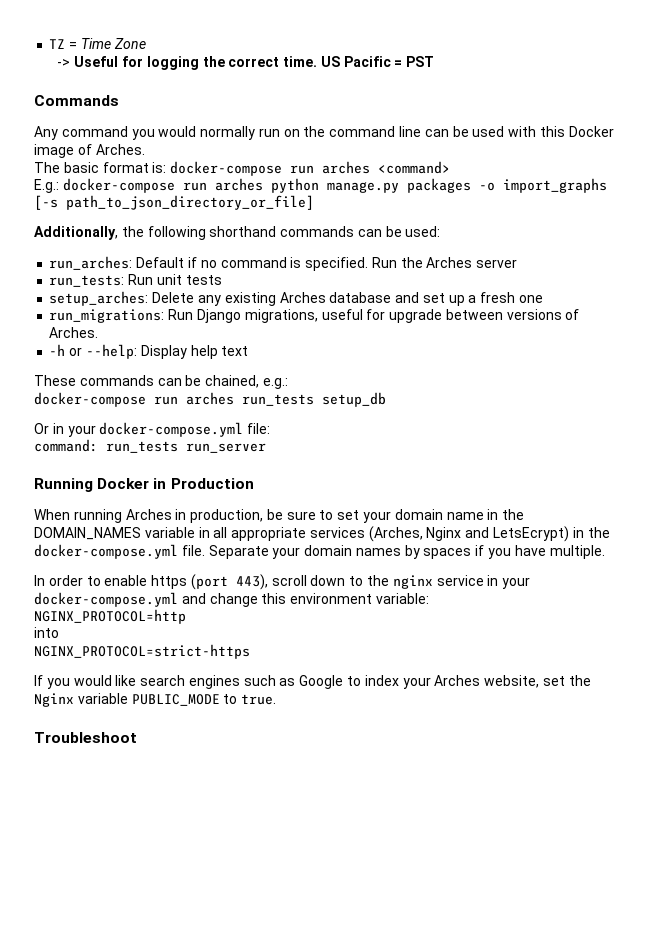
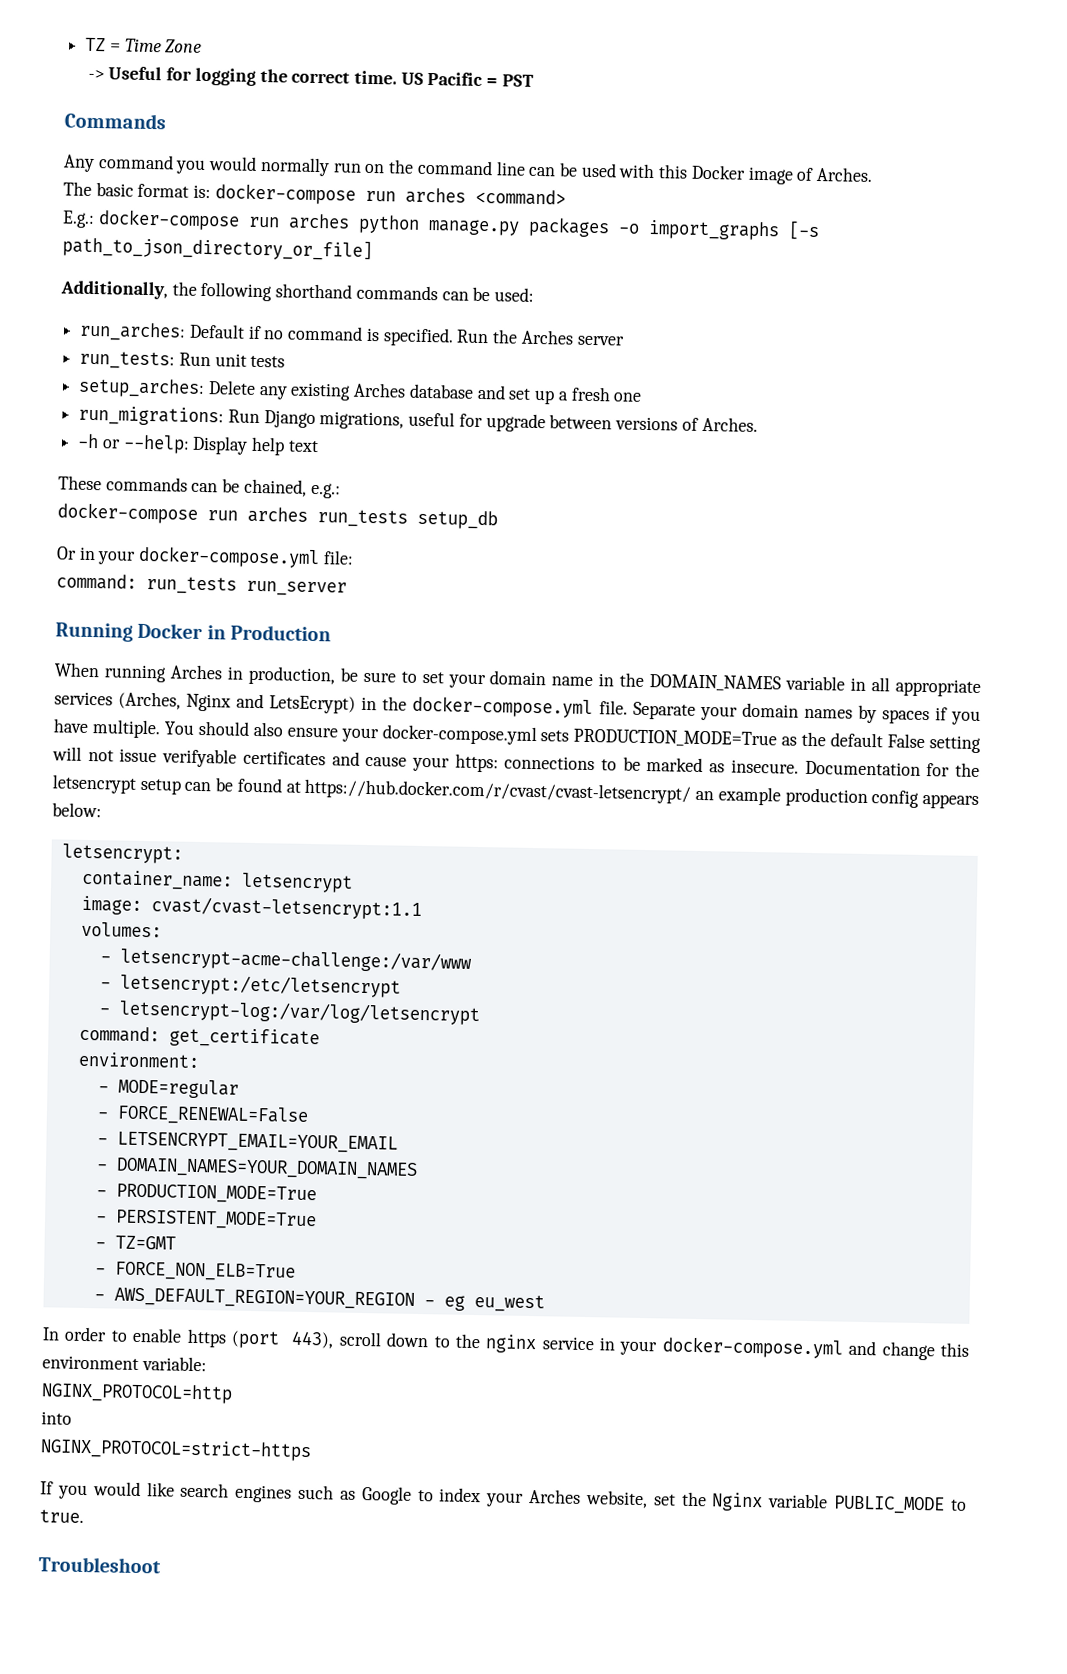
+ You should also ensure your docker-compose.yml sets PRODUCTION_MODE=True as the default False setting will not issue verifyable certificates and cause your https: connections to be marked as insecure. Documentation for the letsencrypt setup can be found at https://hub.docker.com/r/cvast/cvast-letsencrypt/ an example production config appears below:
+ letsencrypt:
+ container_name: letsencrypt
+ image: cvast/cvast-letsencrypt:1.1
+ volumes:
+ - letsencrypt-acme-challenge:/var/www
+ - letsencrypt:/etc/letsencrypt
+ - letsencrypt-log:/var/log/letsencrypt
+ command: get_certificate
+ environment:
+ - MODE=regular
+ - FORCE_RENEWAL=False
+ - LETSENCRYPT_EMAIL=YOUR_EMAIL
+ - DOMAIN_NAMES=YOUR_DOMAIN_NAMES
+ - PRODUCTION_MODE=True
+ - PERSISTENT_MODE=True
+ - TZ=GMT
+ - FORCE_NON_ELB=True
+ - AWS_DEFAULT_REGION=YOUR_REGION - eg eu_west

